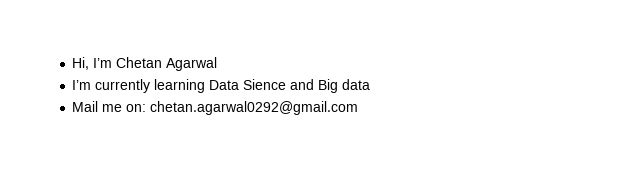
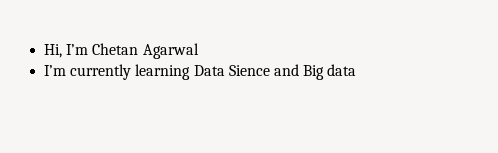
- Mail me on: chetan.agarwal0292@gmail.com

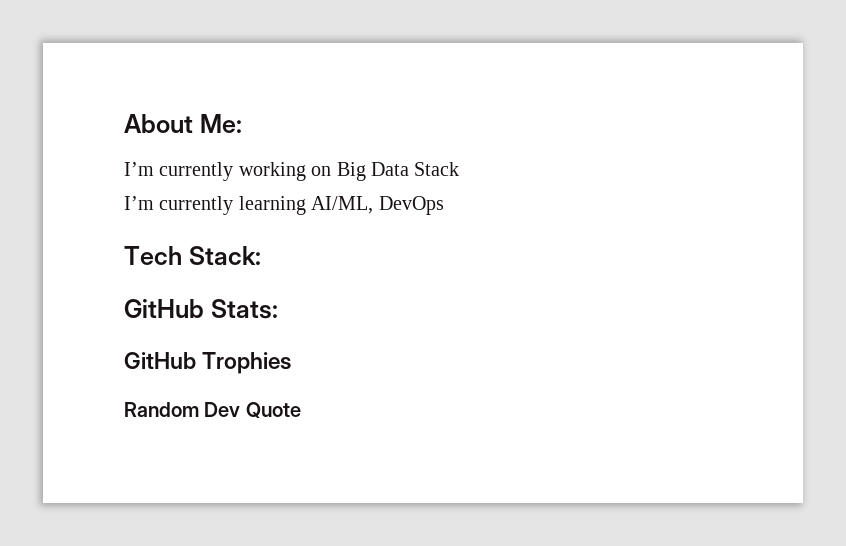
- Hi, I’m Chetan Agarwal
- I’m currently learning Data Sience and Big data
+ About Me:
+ I’m currently working on Big Data Stack
+ I’m currently learning AI/ML, DevOps
+ Tech Stack:
+ GitHub Stats:
+ GitHub Trophies
+ Random Dev Quote

